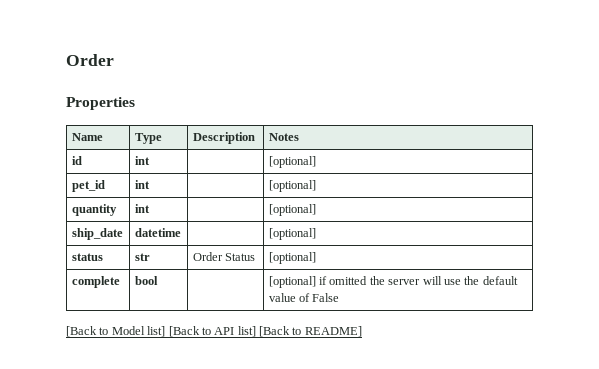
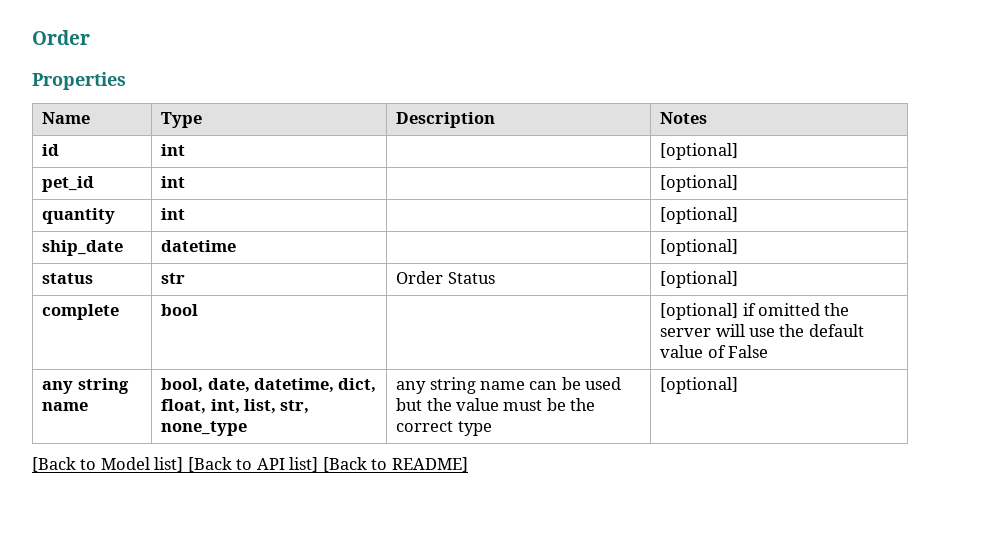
+ any string name | bool, date, datetime, dict, float, int, list, str, none_type | any string name can be used but the value must be the correct type | [optional]

